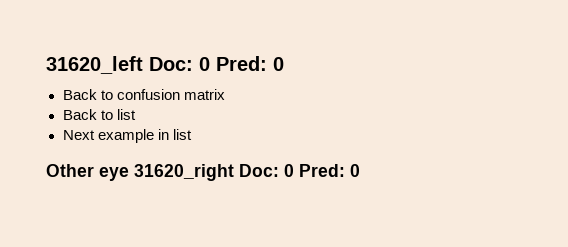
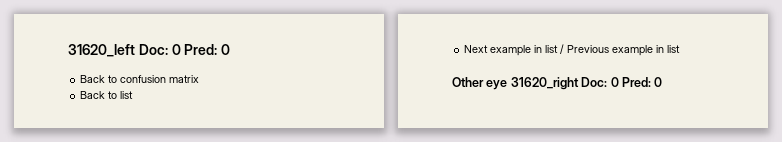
- Next example in list
+ Next example in list / Previous example in list

